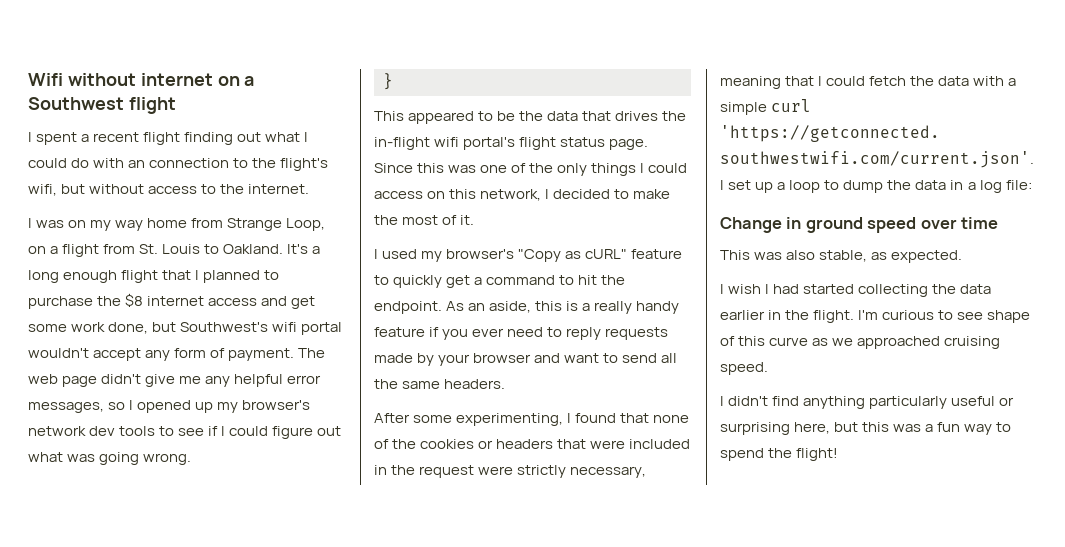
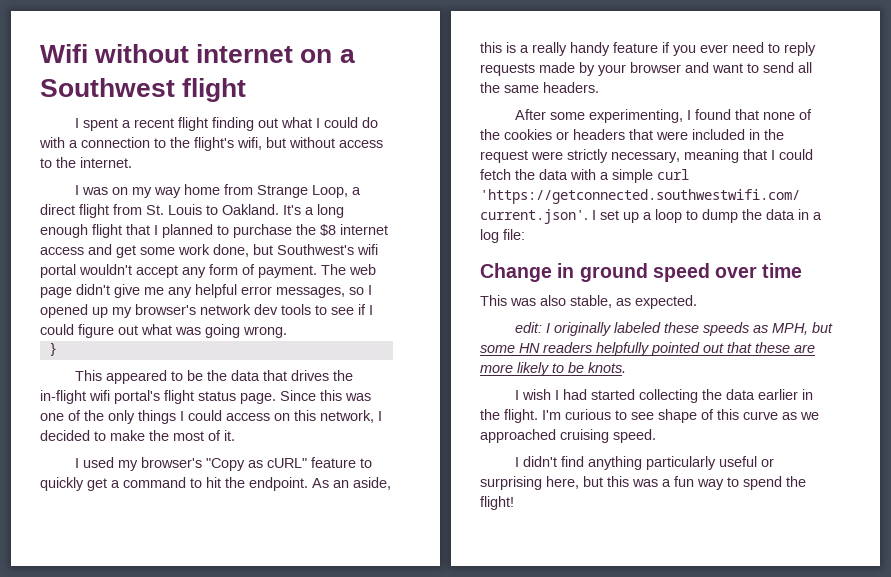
- I spent a recent flight finding out what I could do with an connection to the flight's wifi, but without access to the internet.
+ I spent a recent flight finding out what I could do with a connection to the flight's wifi, but without access to the internet.
- I was on my way home from Strange Loop, on a flight from St. Louis to Oakland.
+ I was on my way home from Strange Loop, a direct flight from St. Louis to Oakland.
+ edit: I originally labeled these speeds as MPH, but some HN readers helpfully pointed out that these are more likely to be knots.

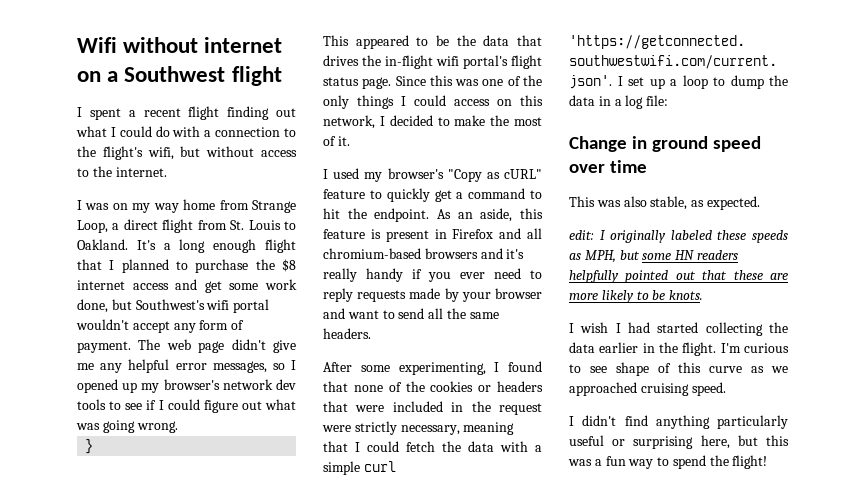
- As an aside, this is a really handy feature if you ever need to reply requests made by your browser and want to send all the same headers.
+ As an aside, this feature is present in Firefox and all chromium-based browsers and it's really handy if you ever need to reply requests made by your browser and want to send all the same headers.

